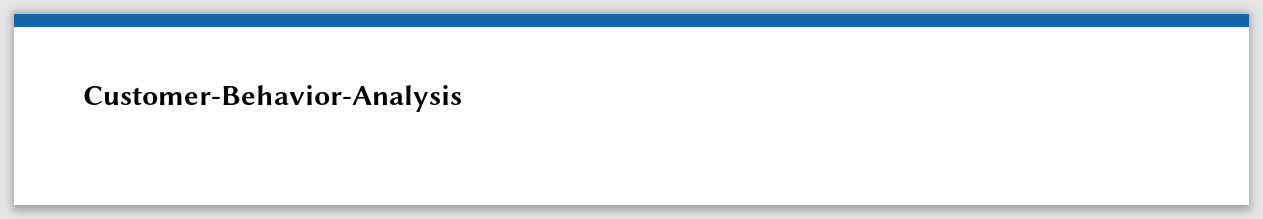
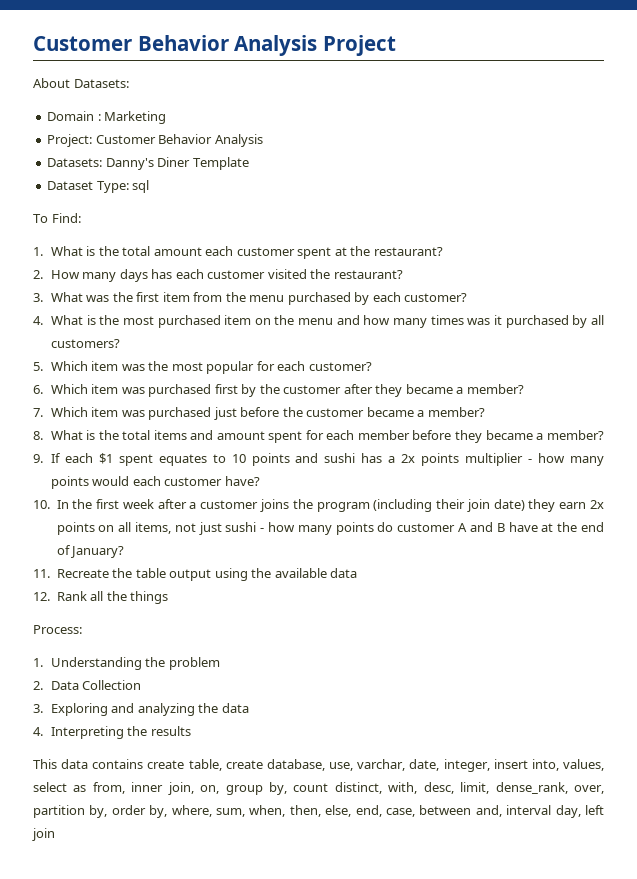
- Customer-Behavior-Analysis
+ Customer Behavior Analysis Project
+ About Datasets:
+ Domain : Marketing
+ Project: Customer Behavior Analysis
+ Datasets: Danny's Diner Template
+ Dataset Type: sql
+ To Find:
+ 1. What is the total amount each customer spent at the restaurant?
+ 2. How many days has each customer visited the restaurant?
+ 3. What was the first item from the menu purchased by each customer?
+ 4. What is the most purchased item on the menu and how many times was it purchased by all customers?
+ 5. Which item was the most popular for each customer?
+ 6. Which item was purchased first by the customer after they became a member?
+ 7. Which item was purchased just before the customer became a member?
+ 8. What is the total items and amount spent for each member before they became a member?
+ 9. If each $1 spent equates to 10 points and sushi has a 2x points multiplier - how many points would each customer have?
+ 10. In the first week after a customer joins the program (including their join date) they earn 2x points on all items, not just sushi - how many points do customer A and B have at the end of January?
+ 11. Recreate the table output using the available data
+ 12. Rank all the things
+ Process:
+ 1. Understanding the problem
+ 2. Data Collection
+ 3. Exploring and analyzing the data
+ 4. Interpreting the results
+ This data contains create table, create database, use, varchar, date, integer, insert into, values, select as from, inner join, on, group by, count distinct, with, desc, limit, dense_rank, over, partition by, order by, where, sum, when, then, else, end, case, between and, interval day, left join

